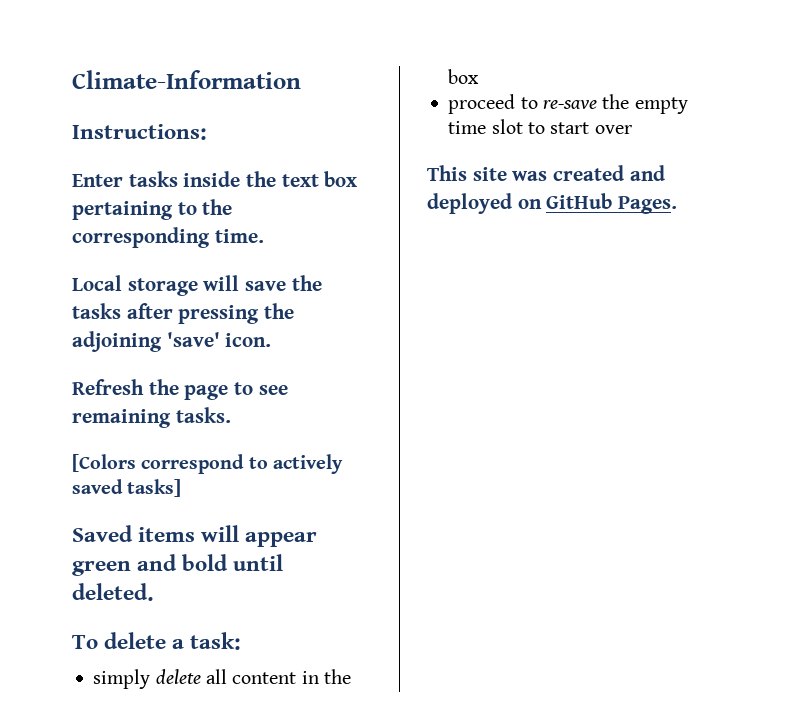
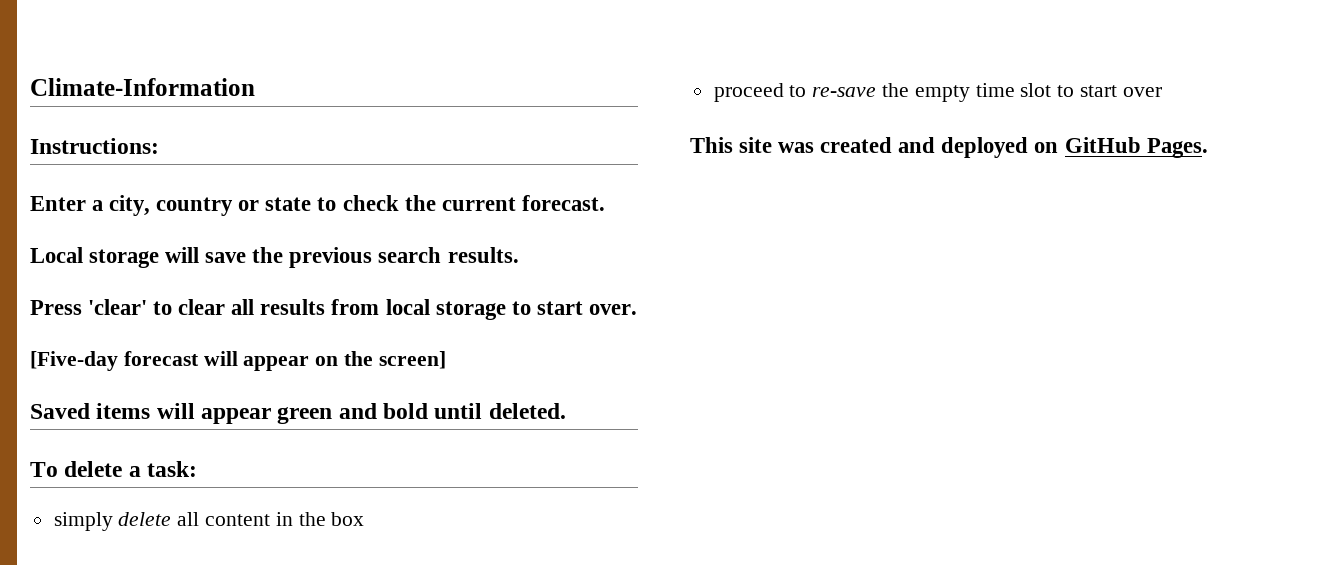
- Enter tasks inside the text box pertaining to the corresponding time.
+ Enter a city, country or state to check the current forecast.
- Local storage will save the tasks after pressing the adjoining 'save' icon.
- Refresh the page to see remaining tasks.
- [Colors correspond to actively saved tasks]
+ Local storage will save the previous search results.
+ Press 'clear' to clear all results from local storage to start over.
+ [Five-day forecast will appear on the screen]

